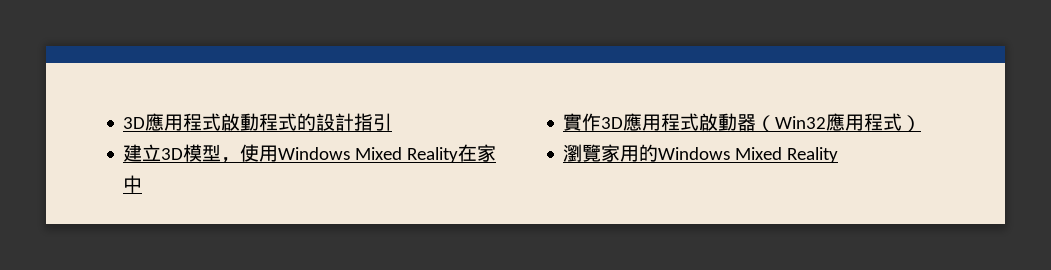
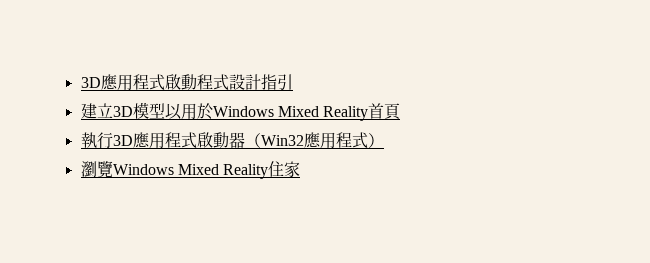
- 3D應用程式啟動程式的設計指引
+ 3D應用程式啟動程式設計指引
- 建立3D模型，使用Windows Mixed Reality在家中
- 實作3D應用程式啟動器（Win32應用程式）
+ 建立3D模型以用於Windows Mixed Reality首頁
+ 執行3D應用程式啟動器（Win32應用程式）
- 瀏覽家用的Windows Mixed Reality
+ 瀏覽Windows Mixed Reality住家

